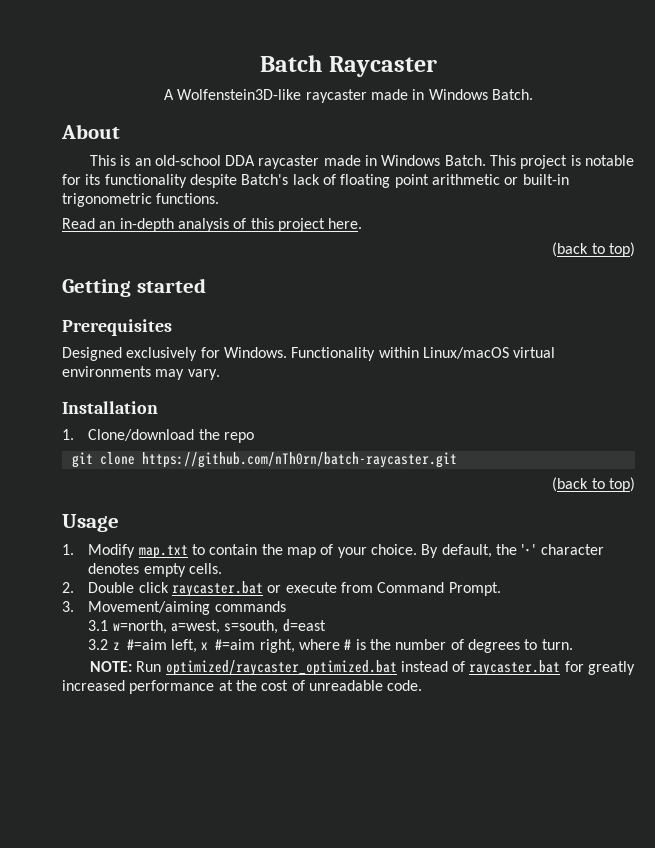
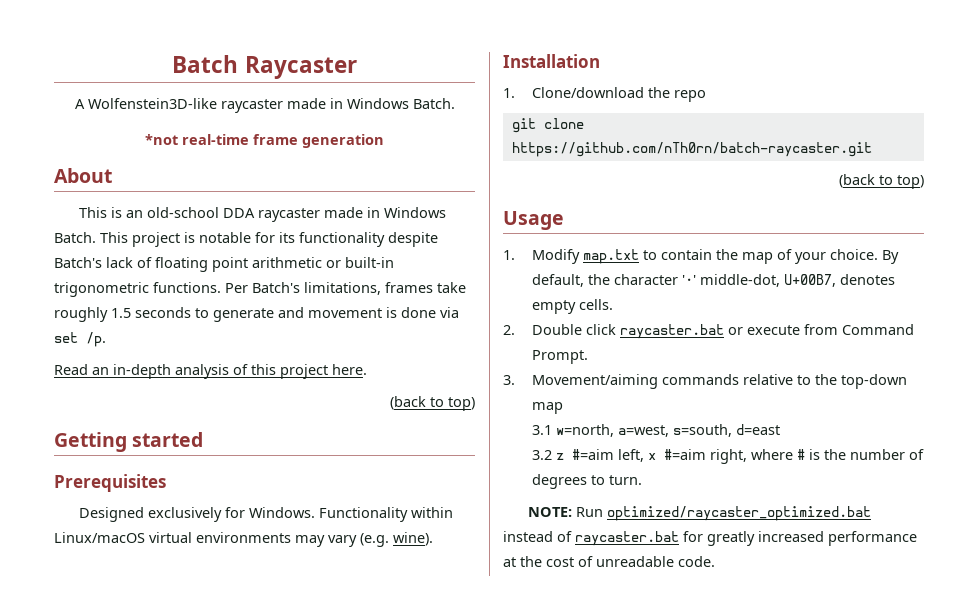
+ *not real-time frame generation
+ Per Batch's limitations, frames take roughly 1.5 seconds to generate and movement is done via set /p.
- Functionality within Linux/macOS virtual environments may vary.
+ Functionality within Linux/macOS virtual environments may vary (e.g. wine).
- By default, the '·' character denotes empty cells.
+ By default, the character '·' middle-dot, U+00B7, denotes empty cells.
- 3. Movement/aiming commands
+ 3. Movement/aiming commands relative to the top-down map

